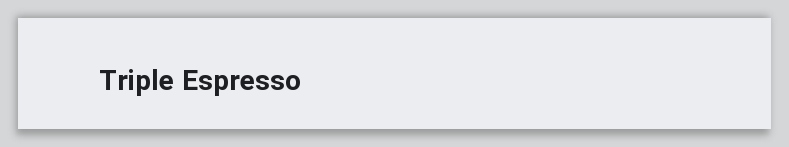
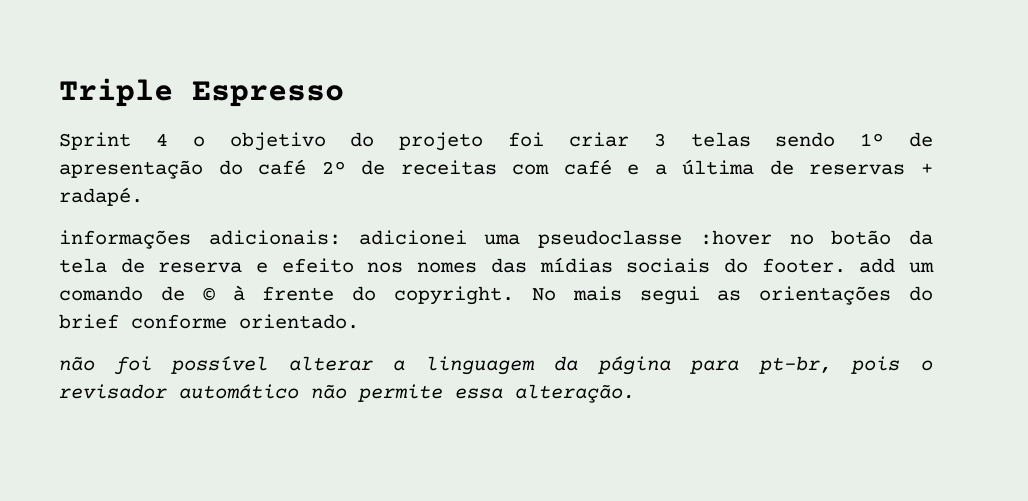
+ Sprint 4 o objetivo do projeto foi criar 3 telas sendo 1º de apresentação do café 2º de receitas com café e a última de reservas + radapé.
+ informações adicionais: adicionei uma pseudoclasse :hover no botão da tela de reserva e efeito nos nomes das mídias sociais do footer. add um comando de © à frente do copyright. No mais segui as orientações do brief conforme orientado.
+ não foi possível alterar a linguagem da página para pt-br, pois o revisador automático não permite essa alteração.

